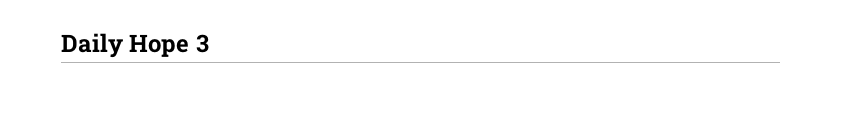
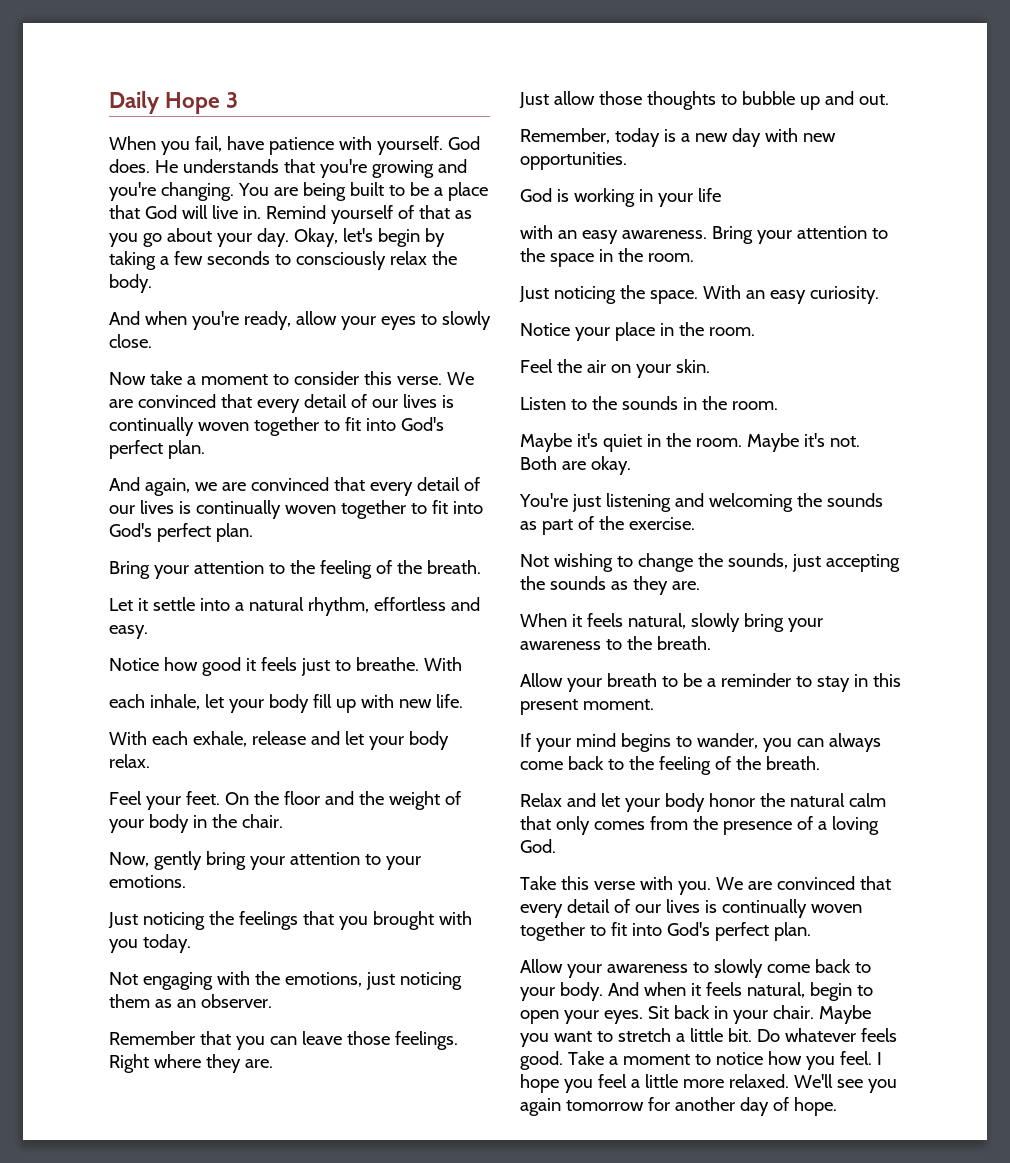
+ When you fail, have patience with yourself. God does. He understands that you're growing and you're changing. You are being built to be a place that God will live in. Remind yourself of that as you go about your day. Okay, let's begin by taking a few seconds to consciously relax the body.
+ And when you're ready, allow your eyes to slowly close.
+ Now take a moment to consider this verse. We are convinced that every detail of our lives is continually woven together to fit into God's perfect plan.
+ And again, we are convinced that every detail of our lives is continually woven together to fit into God's perfect plan.
+ Bring your attention to the feeling of the breath.
+ Let it settle into a natural rhythm, effortless and easy.
+ Notice how good it feels just to breathe. With
+ each inhale, let your body fill up with new life.
+ With each exhale, release and let your body relax.
+ Feel your feet. On the floor and the weight of your body in the chair.
+ Now, gently bring your attention to your emotions.
+ Just noticing the feelings that you brought with you today.
+ Not engaging with the emotions, just noticing them as an observer.
+ Remember that you can leave those feelings. Right where they are.
+ Just allow those thoughts to bubble up and out.
+ Remember, today is a new day with new opportunities.
+ God is working in your life
+ with an easy awareness. Bring your attention to the space in the room.
+ Just noticing the space. With an easy curiosity.
+ Notice your place in the room.
+ Feel the air on your skin.
+ Listen to the sounds in the room.
+ Maybe it's quiet in the room. Maybe it's not. Both are okay.
+ You're just listening and welcoming the sounds as part of the exercise.
+ Not wishing to change the sounds, just accepting the sounds as they are.
+ When it feels natural, slowly bring your awareness to the breath.
+ Allow your breath to be a reminder to stay in this present moment.
+ If your mind begins to wander, you can always come back to the feeling of the breath.
+ Relax and let your body honor the natural calm that only comes from the presence of a loving God.
+ Take this verse with you. We are convinced that every detail of our lives is continually woven together to fit into God's perfect plan.
+ Allow your awareness to slowly come back to your body. And when it feels natural, begin to open your eyes. Sit back in your chair. Maybe you want to stretch a little bit. Do whatever feels good. Take a moment to notice how you feel. I hope you feel a little more relaxed. We'll see you again tomorrow for another day of hope.

